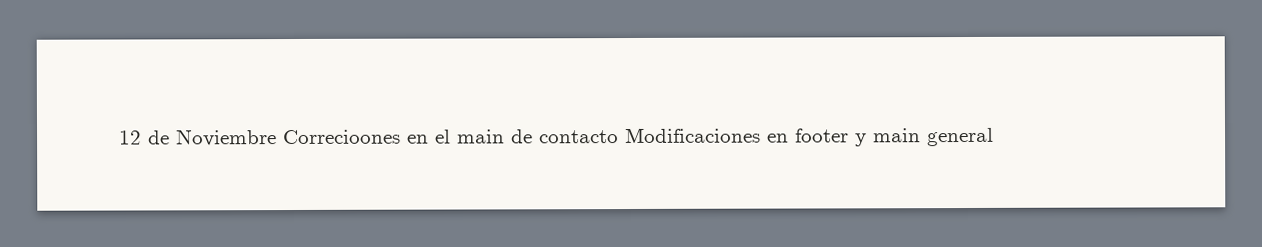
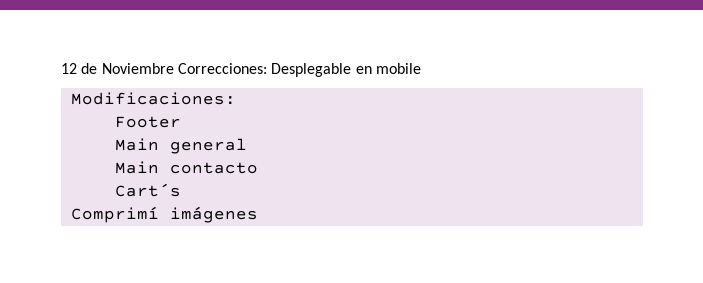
- 12 de Noviembre Correcioones en el main de contacto Modificaciones en footer y main general
+ 12 de Noviembre Correcciones: Desplegable en mobile
+ Modificaciones:
+ Footer
+ Main general
+ Main contacto
+ Cart´s
+ Comprimí imágenes

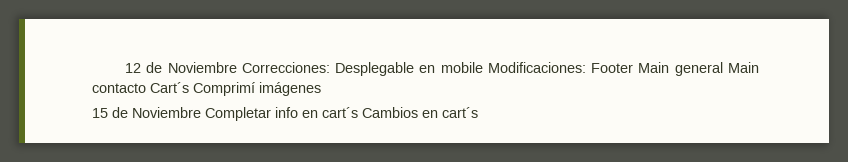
- 12 de Noviembre Correcciones: Desplegable en mobile
- Modificaciones:
- Footer
- Main general
- Main contacto
- Cart´s
- Comprimí imágenes
+ 12 de Noviembre Correcciones: Desplegable en mobile Modificaciones: Footer Main general Main contacto Cart´s Comprimí imágenes
+ 15 de Noviembre Completar info en cart´s Cambios en cart´s

